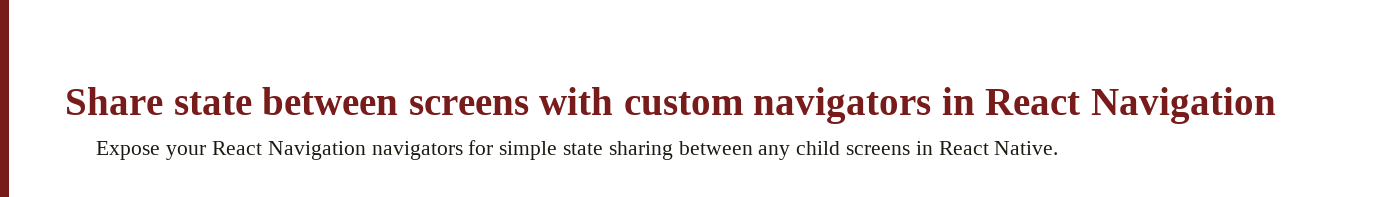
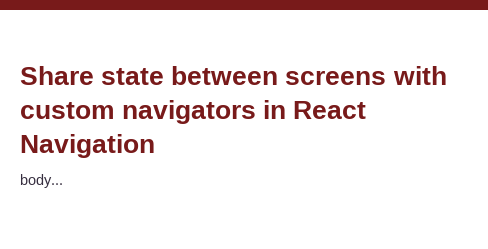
- Expose your React Navigation navigators for simple state sharing between any child screens in React Native.
+ body...

